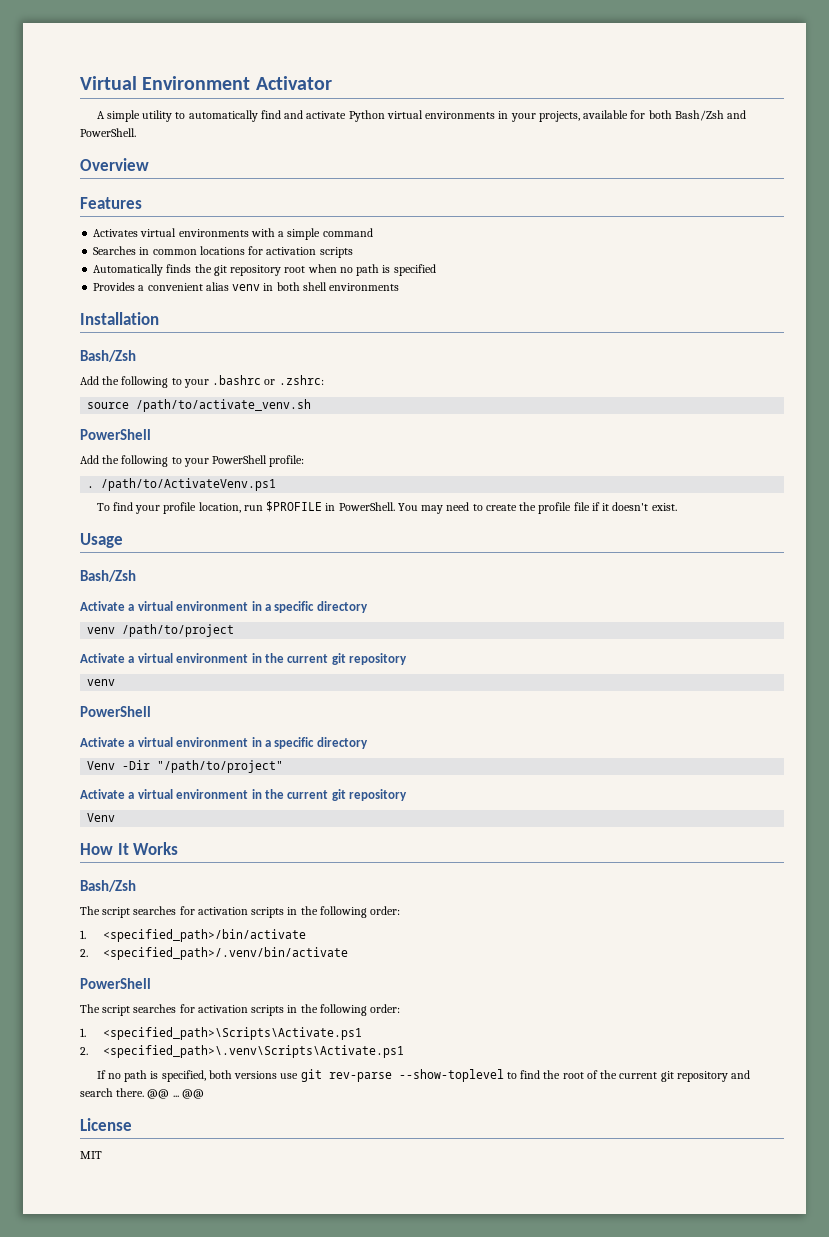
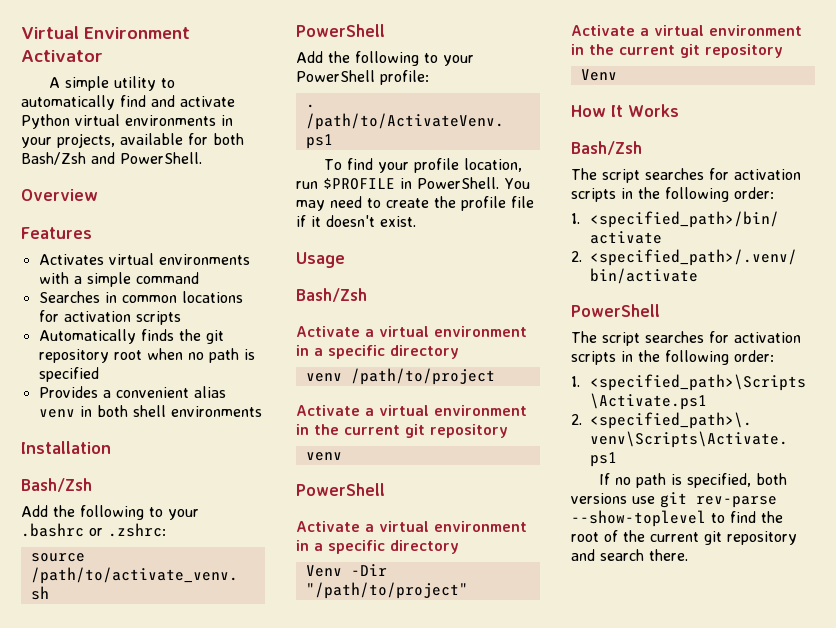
- @@ ... @@
- License
- MIT

